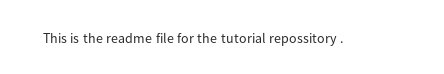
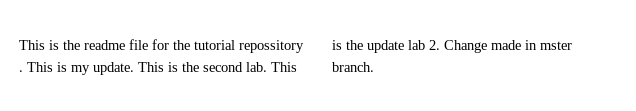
+ This is my update. This is the second lab. This is the update lab 2. Change made in mster branch.

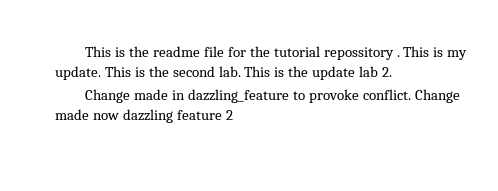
- This is the update lab 2. Change made in mster branch.
+ This is the update lab 2.
+ Change made in dazzling_feature to provoke conflict. Change made now dazzling feature 2

